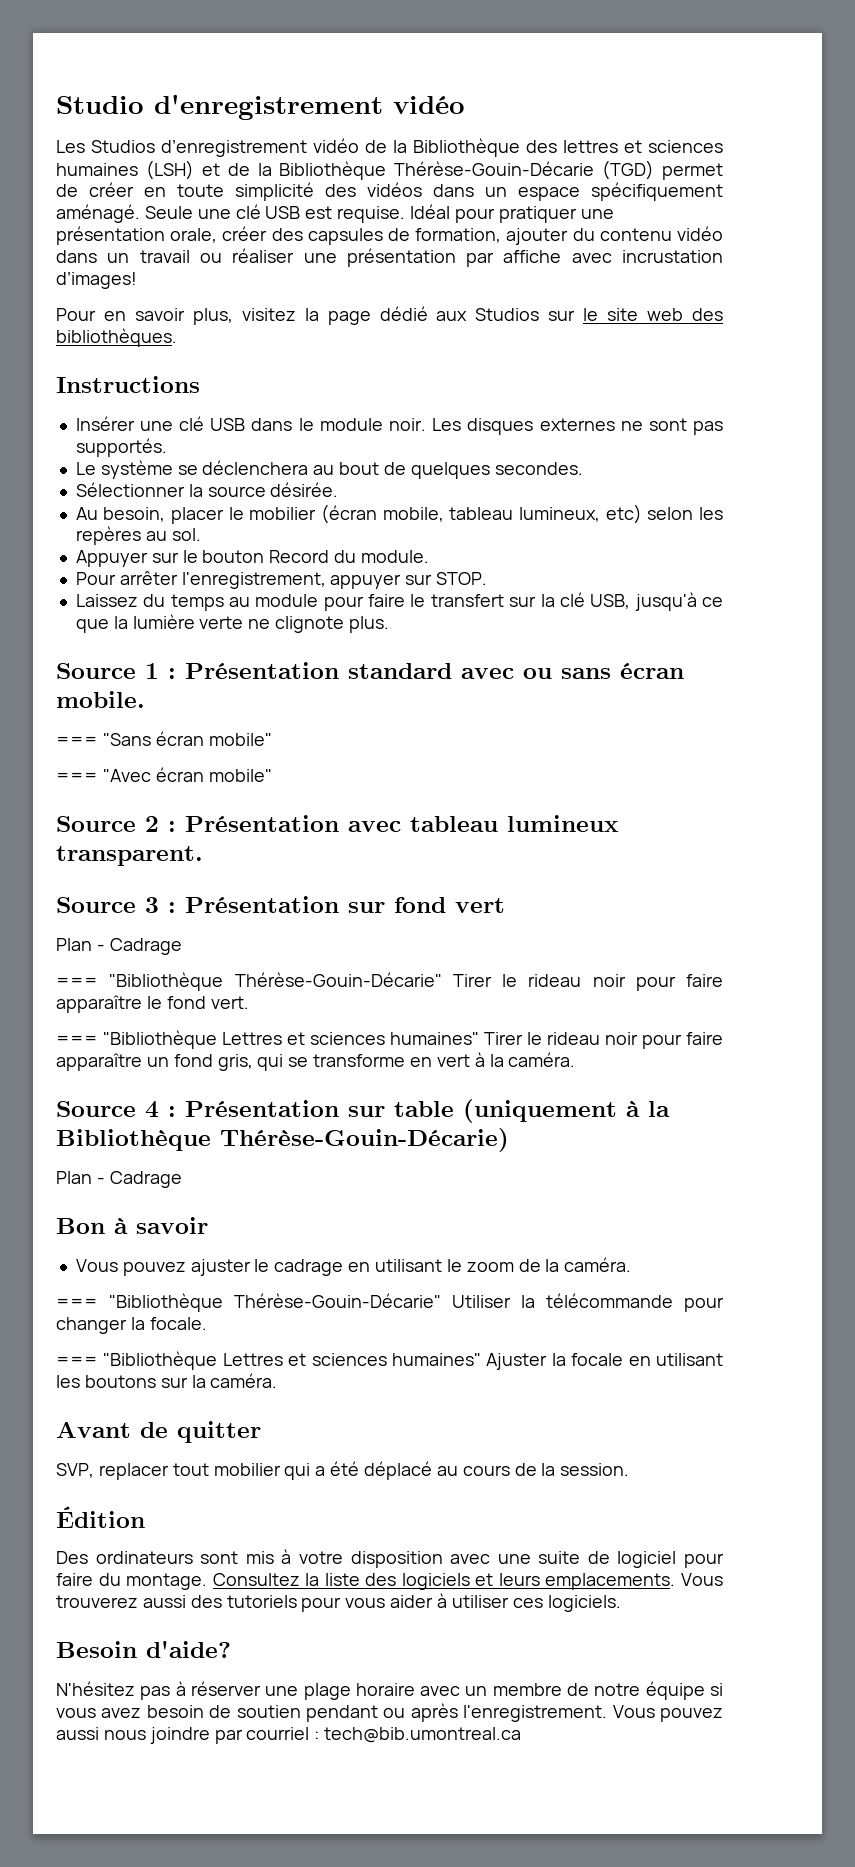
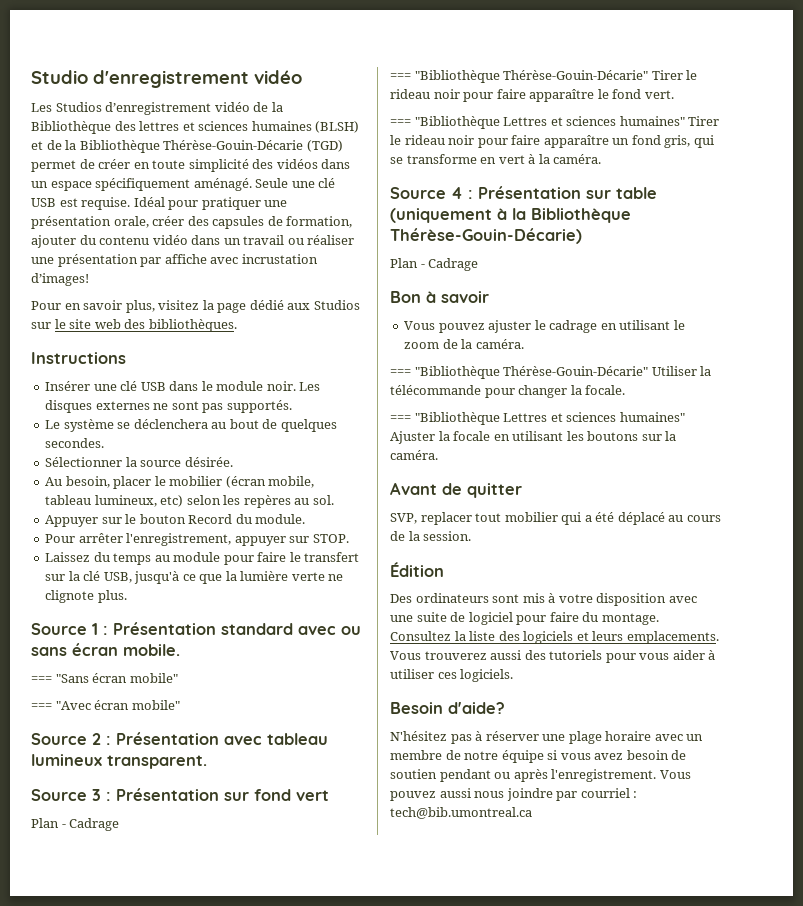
- Les Studios d’enregistrement vidéo de la Bibliothèque des lettres et sciences humaines (LSH) et de la Bibliothèque Thérèse-Gouin-Décarie (TGD) permet de créer en toute simplicité des vidéos dans un espace spécifiquement aménagé.
+ Les Studios d’enregistrement vidéo de la Bibliothèque des lettres et sciences humaines (BLSH) et de la Bibliothèque Thérèse-Gouin-Décarie (TGD) permet de créer en toute simplicité des vidéos dans un espace spécifiquement aménagé.

